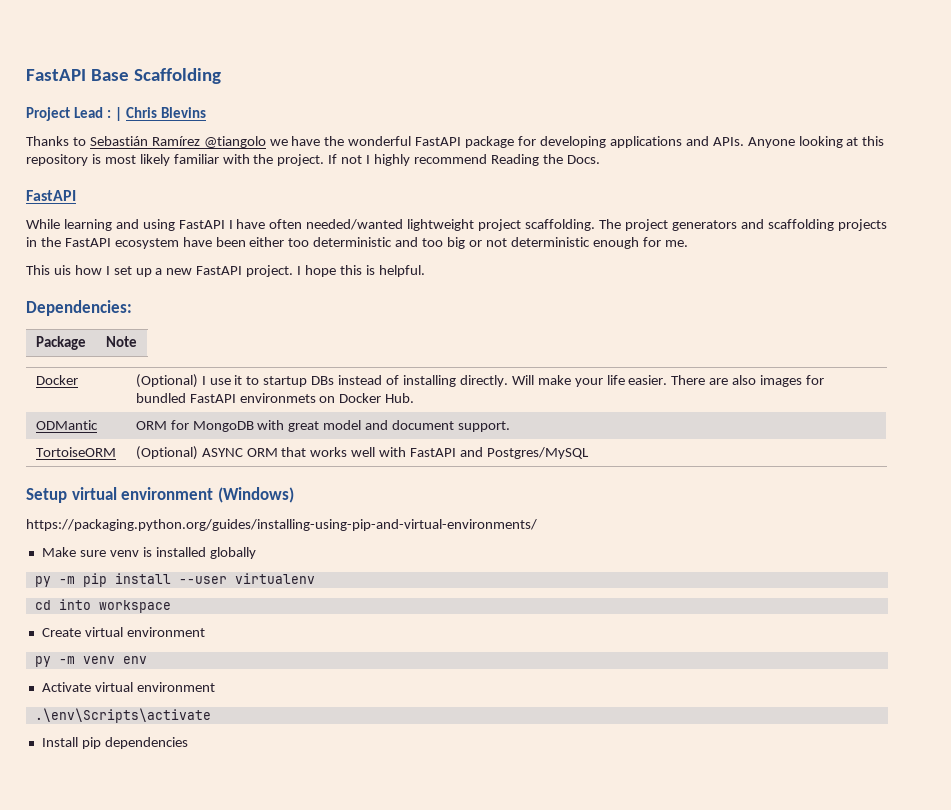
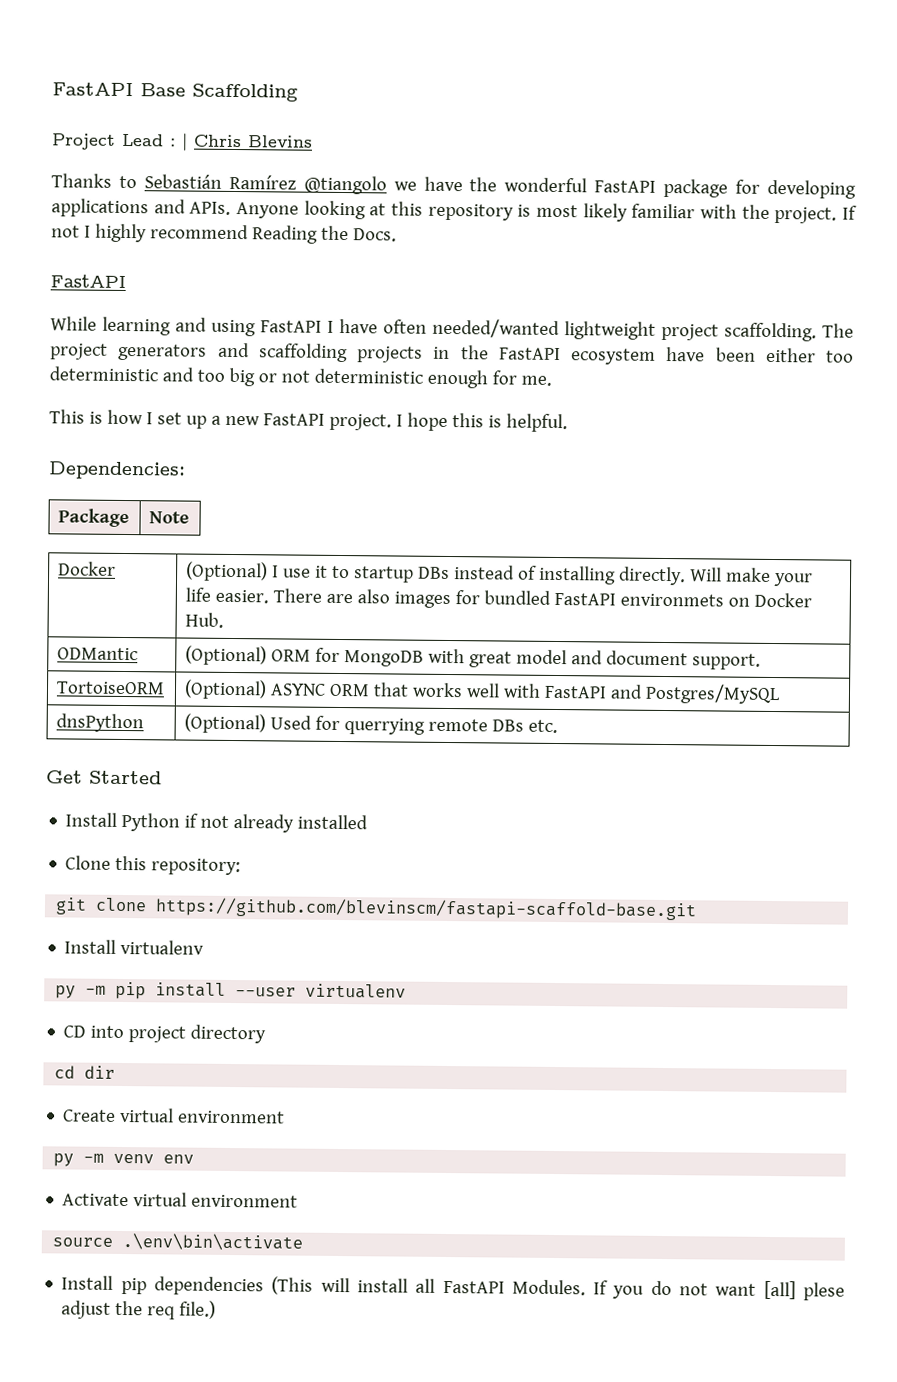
- This uis how I set up a new FastAPI project.
+ This is how I set up a new FastAPI project.
- ODMantic | ORM for MongoDB with great model and document support.
+ ODMantic | (Optional) ORM for MongoDB with great model and document support.
- Setup virtual environment (Windows)
- https://packaging.python.org/guides/installing-using-pip-and-virtual-environments/
- Make sure venv is installed globally
+ dnsPython | (Optional) Used for querrying remote DBs etc.
+ Get Started
+ Install Python if not already installed
+ Clone this repository:
+ git clone https://github.com/blevinscm/fastapi-scaffold-base.git
+ Install virtualenv
+ CD into project directory
- cd into workspace
+ cd dir
- .\env\Scripts\activate
+ source .\env\bin\activate
- Install pip dependencies
+ Install pip dependencies (This will install all FastAPI Modules. If you do not want [all] plese adjust the req file.)

